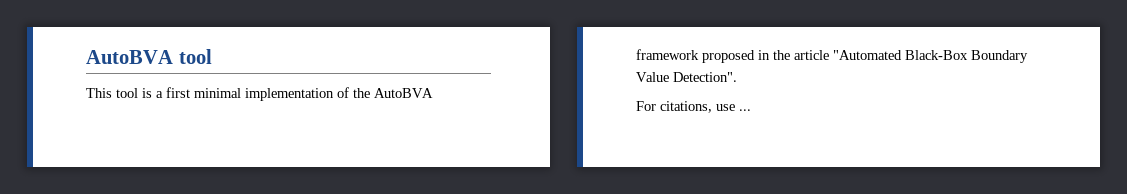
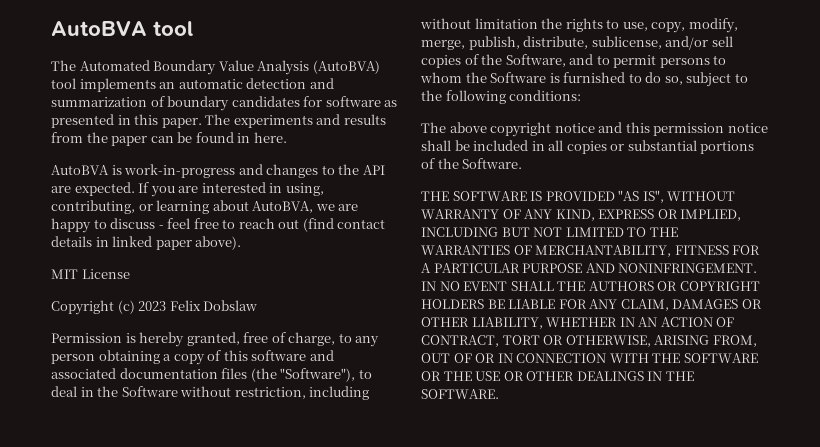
- This tool is a first minimal implementation of the AutoBVA framework proposed in the article "Automated Black-Box Boundary Value Detection".
- For citations, use ...
+ The Automated Boundary Value Analysis (AutoBVA) tool implements an automatic detection and summarization of boundary candidates for software as presented in this paper. The experiments and results from the paper can be found in here.
+ AutoBVA is work-in-progress and changes to the API are expected. If you are interested in using, contributing, or learning about AutoBVA, we are happy to discuss - feel free to reach out (find contact details in linked paper above).
+ MIT License
+ Copyright (c) 2023 Felix Dobslaw
+ Permission is hereby granted, free of charge, to any person obtaining a copy of this software and associated documentation files (the "Software"), to deal in the Software without restriction, including without limitation the rights to use, copy, modify, merge, publish, distribute, sublicense, and/or sell copies of the Software, and to permit persons to whom the Software is furnished to do so, subject to the following conditions:
+ The above copyright notice and this permission notice shall be included in all copies or substantial portions of the Software.
+ THE SOFTWARE IS PROVIDED "AS IS", WITHOUT WARRANTY OF ANY KIND, EXPRESS OR IMPLIED, INCLUDING BUT NOT LIMITED TO THE WARRANTIES OF MERCHANTABILITY, FITNESS FOR A PARTICULAR PURPOSE AND NONINFRINGEMENT. IN NO EVENT SHALL THE AUTHORS OR COPYRIGHT HOLDERS BE LIABLE FOR ANY CLAIM, DAMAGES OR OTHER LIABILITY, WHETHER IN AN ACTION OF CONTRACT, TORT OR OTHERWISE, ARISING FROM, OUT OF OR IN CONNECTION WITH THE SOFTWARE OR THE USE OR OTHER DEALINGS IN THE SOFTWARE.

